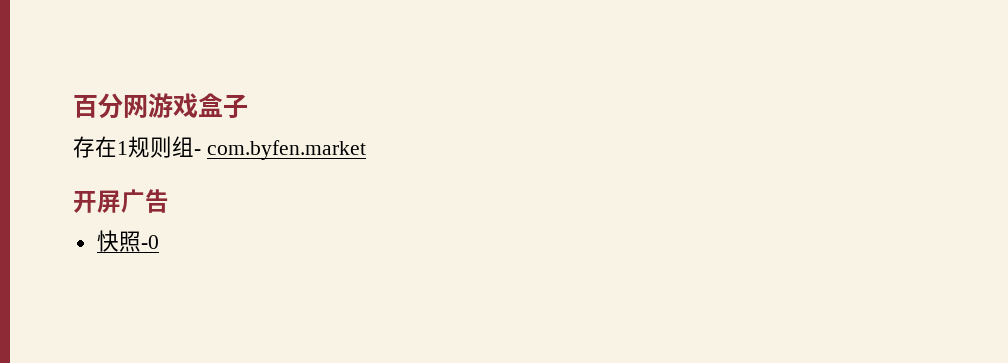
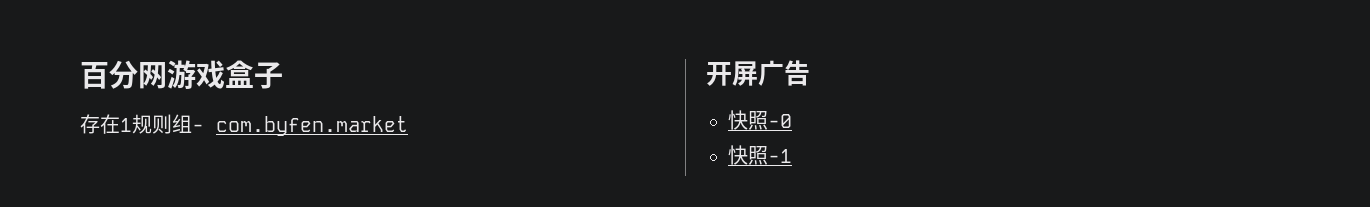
+ 快照-1

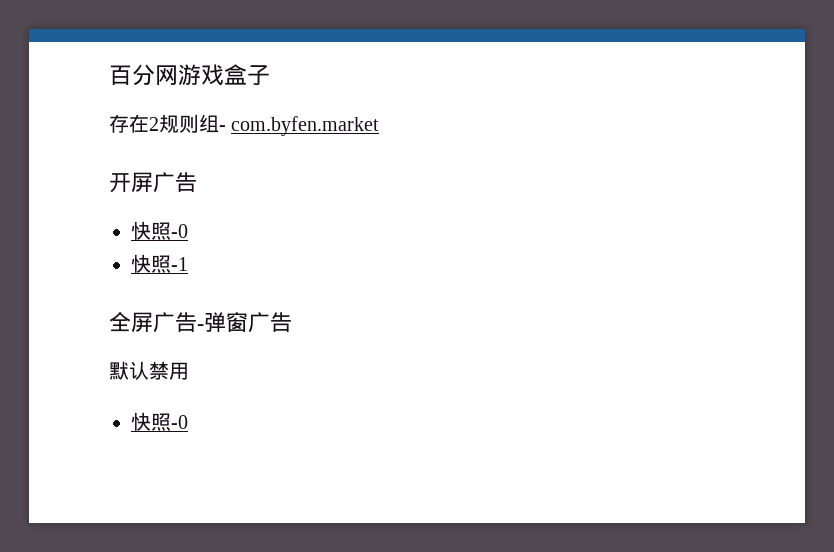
- 存在1规则组- com.byfen.market
+ 存在2规则组- com.byfen.market
+ 全屏广告-弹窗广告
+ 默认禁用
+ 快照-0

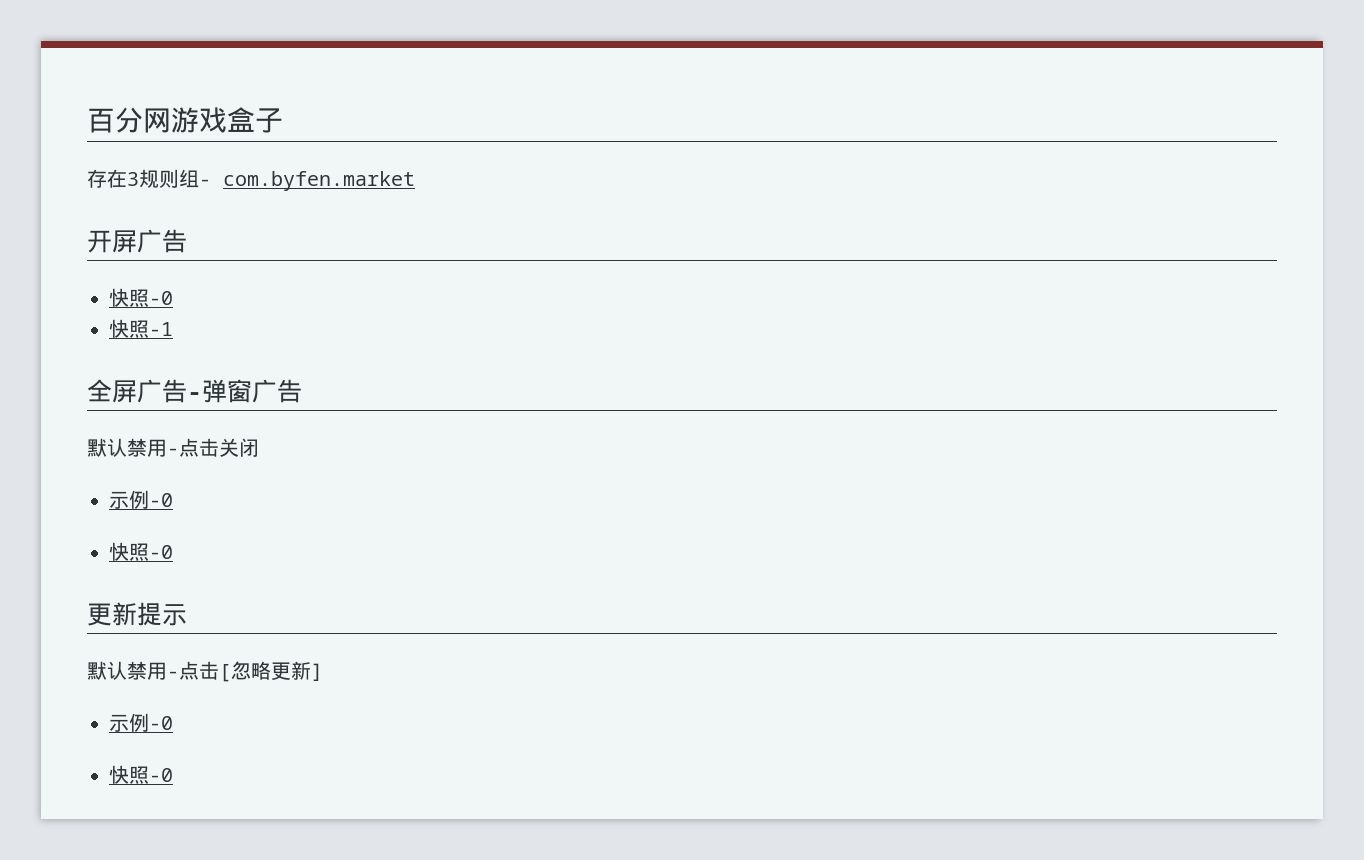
- 存在2规则组- com.byfen.market
+ 存在3规则组- com.byfen.market
- 默认禁用
+ 默认禁用-点击关闭
+ 示例-0
+ 快照-0
+ 更新提示
+ 默认禁用-点击[忽略更新]
+ 示例-0

